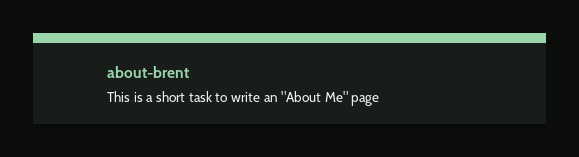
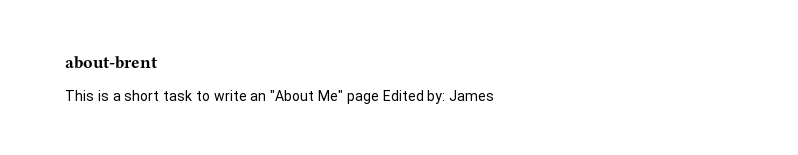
- This is a short task to write an "About Me" page
+ This is a short task to write an "About Me" page Edited by: James

